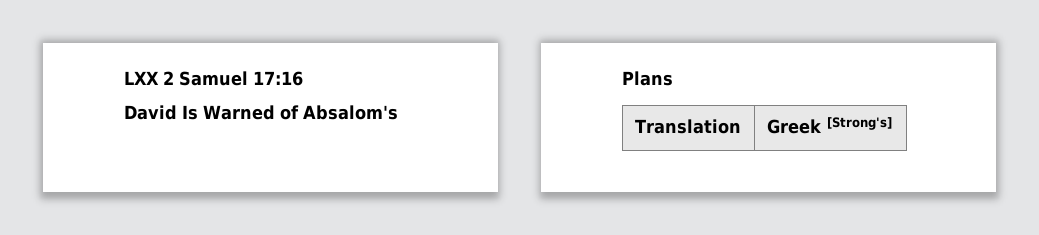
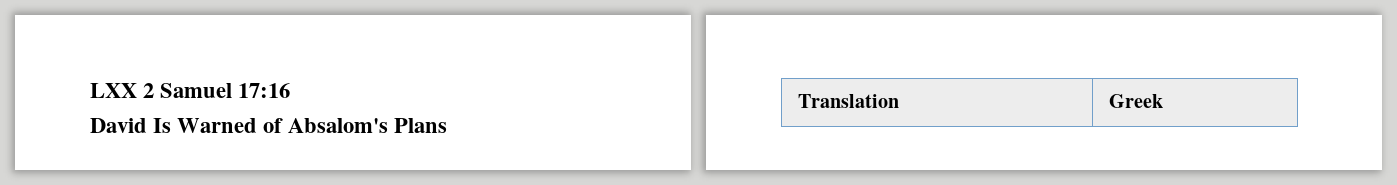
- Translation | Greek [Strong's]
+ Translation | Greek

